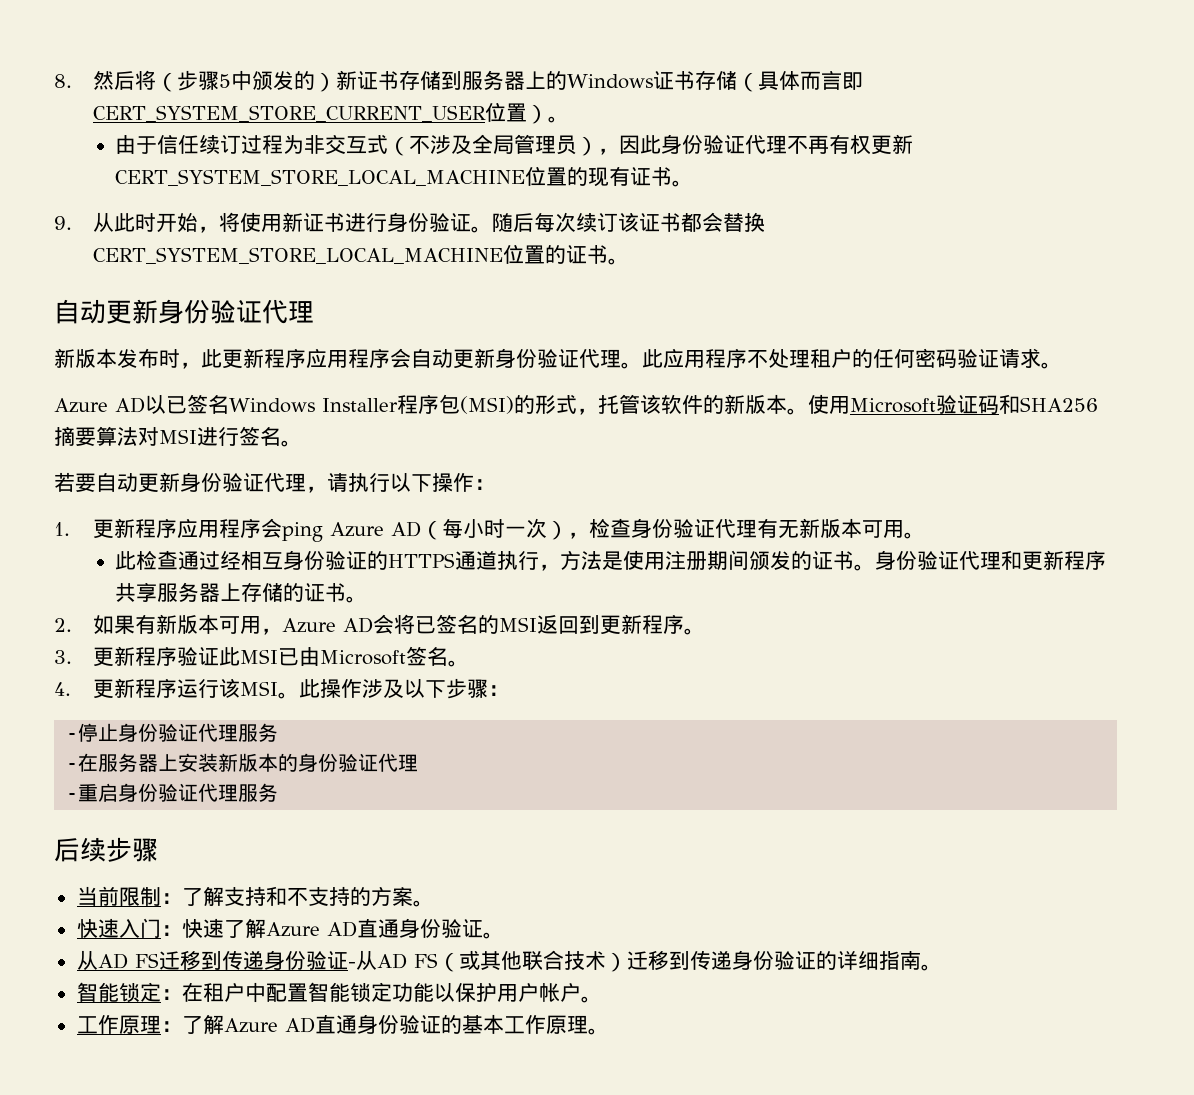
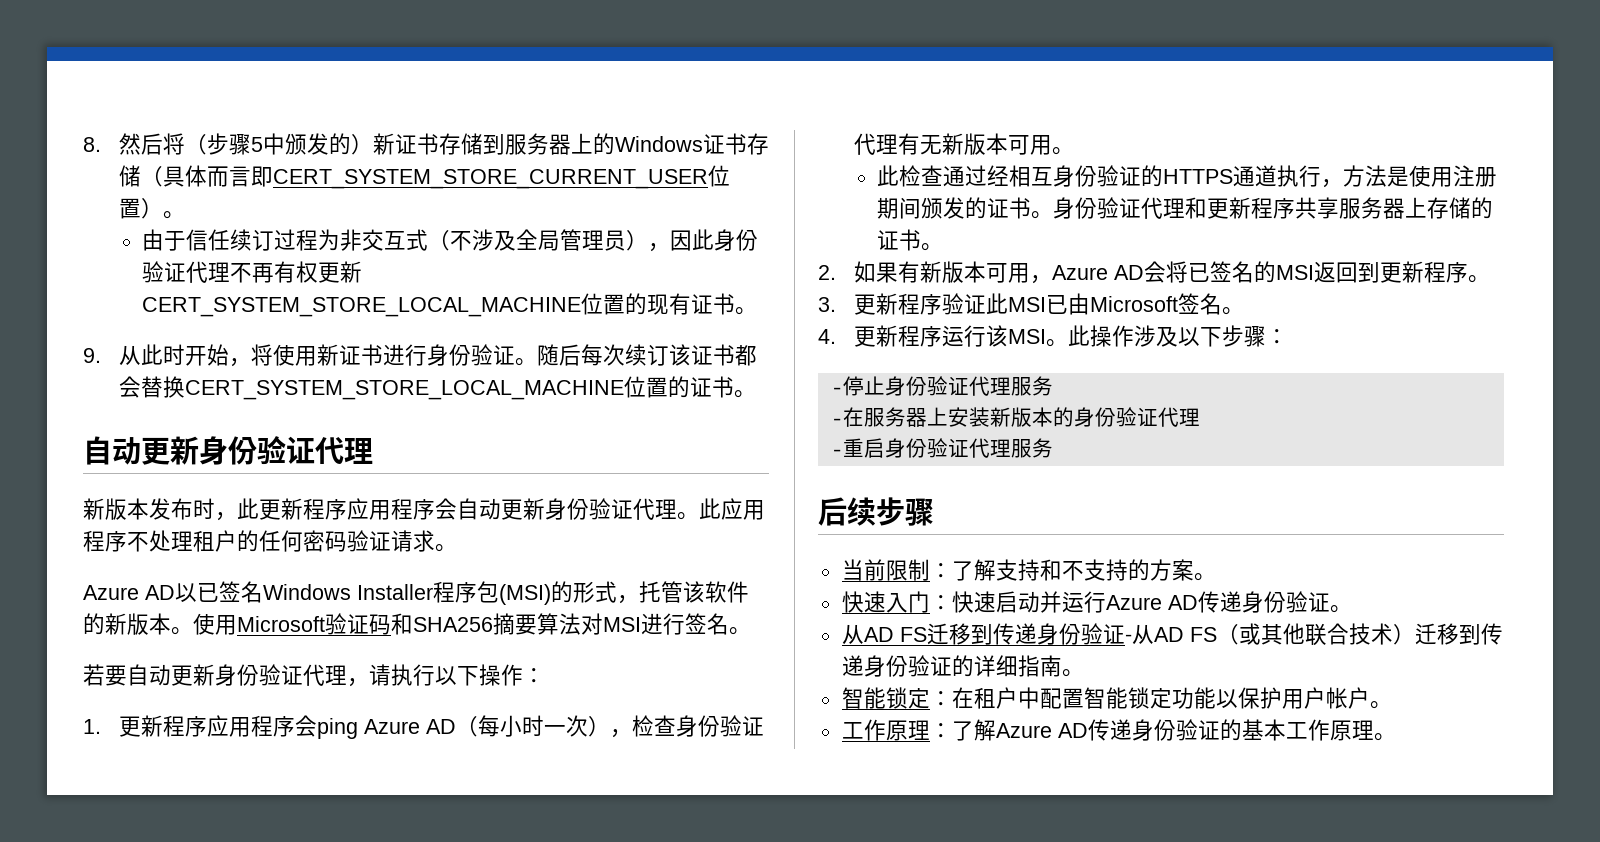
- 快速入门：快速了解Azure AD直通身份验证。
+ 快速入门：快速启动并运行Azure AD传递身份验证。
- 工作原理：了解Azure AD直通身份验证的基本工作原理。
+ 工作原理：了解Azure AD传递身份验证的基本工作原理。

